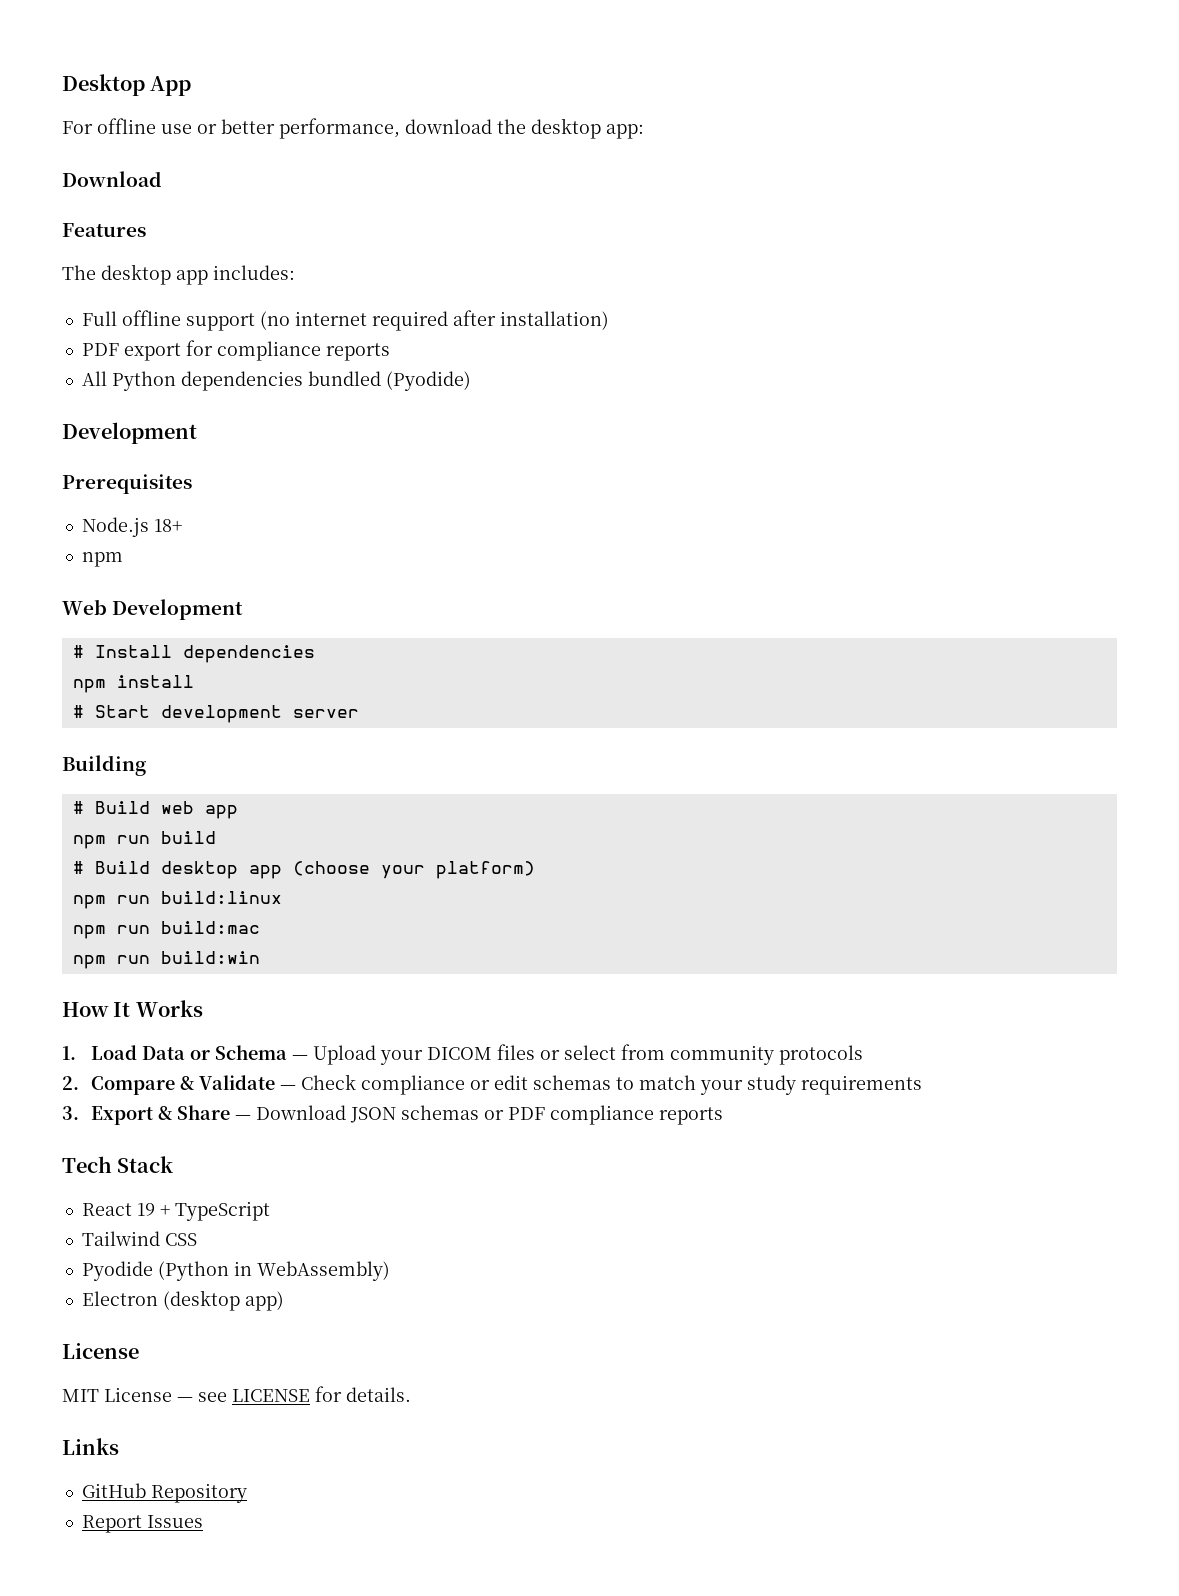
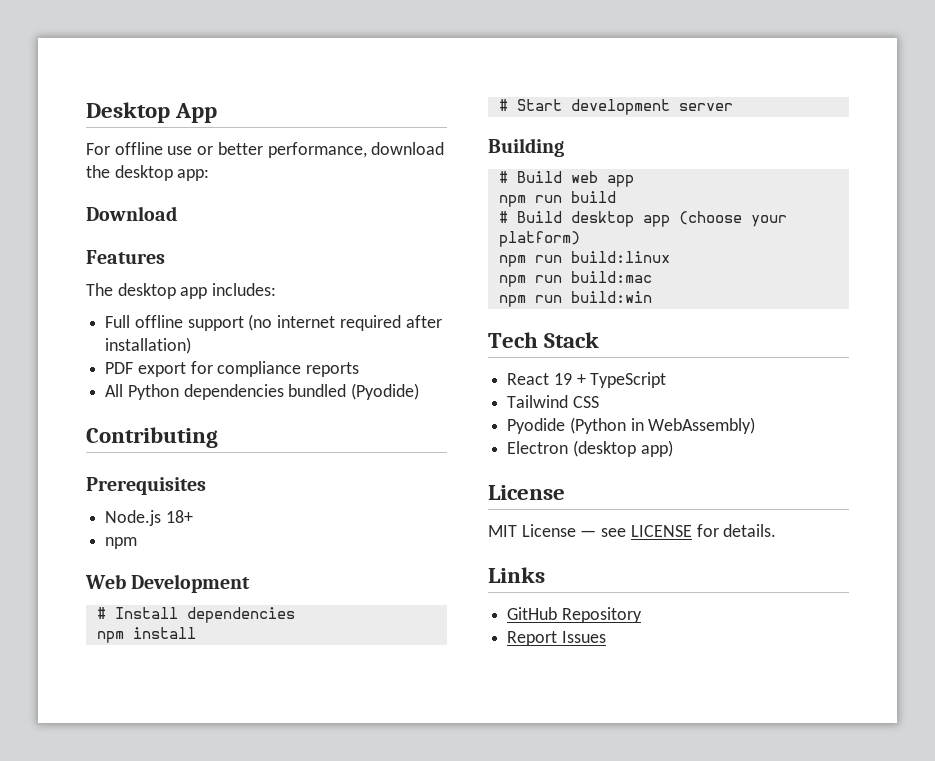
  All Python dependencies bundled (Pyodide)
- Development
+ Contributing
- How It Works
- 1. Load Data or Schema — Upload your DICOM files or select from community protocols
- 2. Compare & Validate — Check compliance or edit schemas to match your study requirements
- 3. Export & Share — Download JSON schemas or PDF compliance reports

